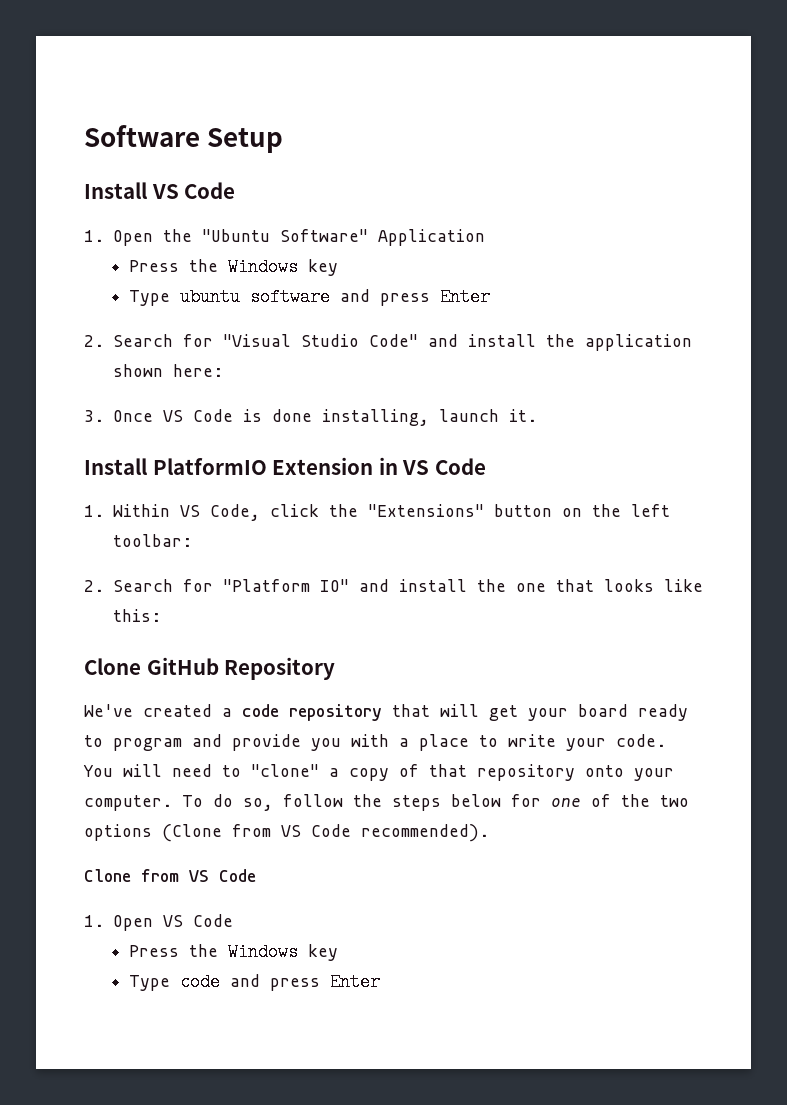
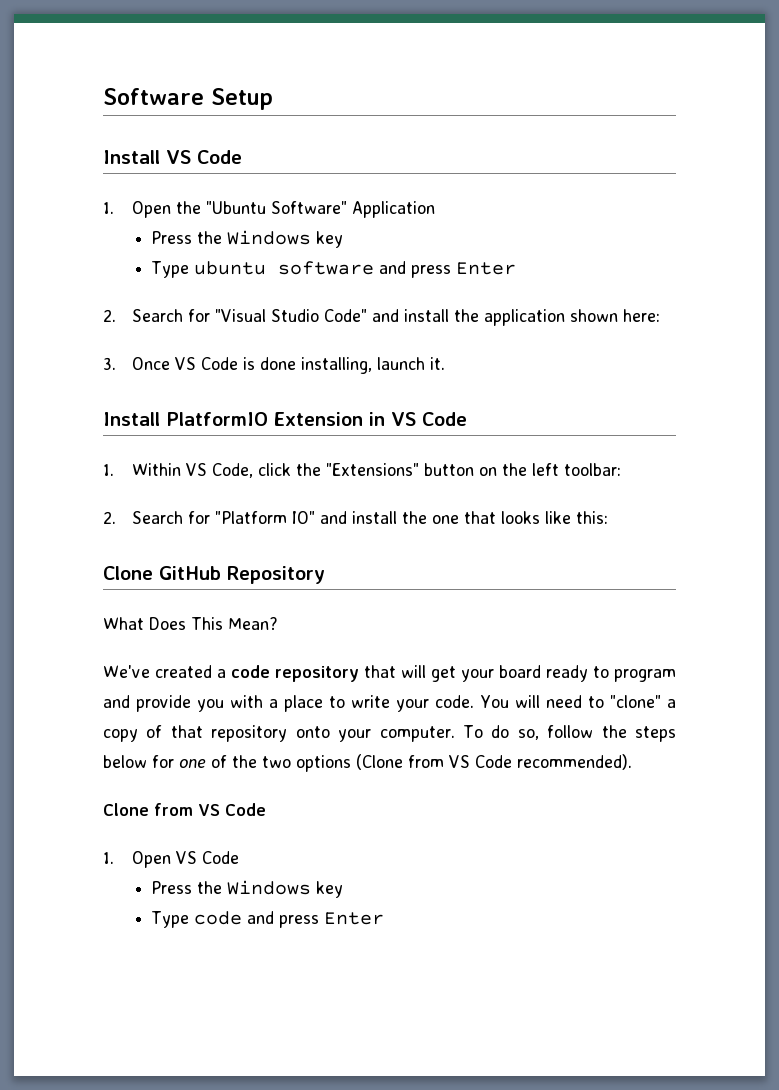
+ What Does This Mean?

